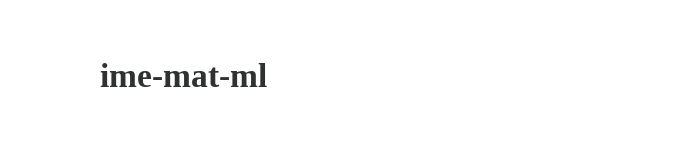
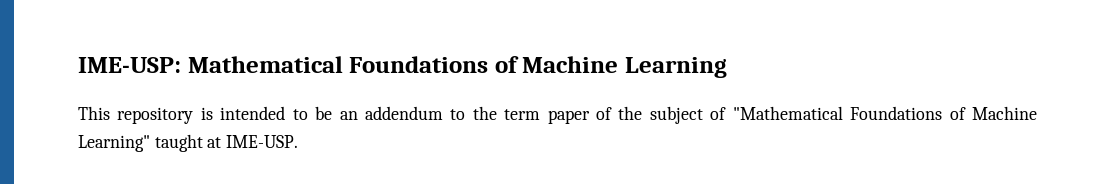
- ime-mat-ml
+ IME-USP: Mathematical Foundations of Machine Learning
+ This repository is intended to be an addendum to the term paper of the subject of "Mathematical Foundations of Machine Learning" taught at IME-USP.

